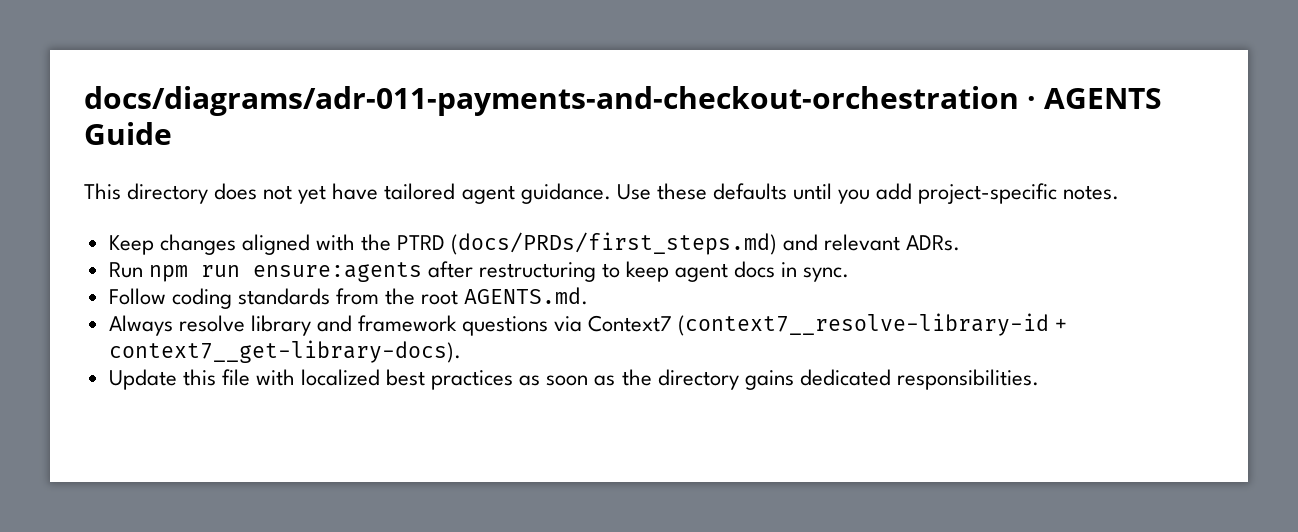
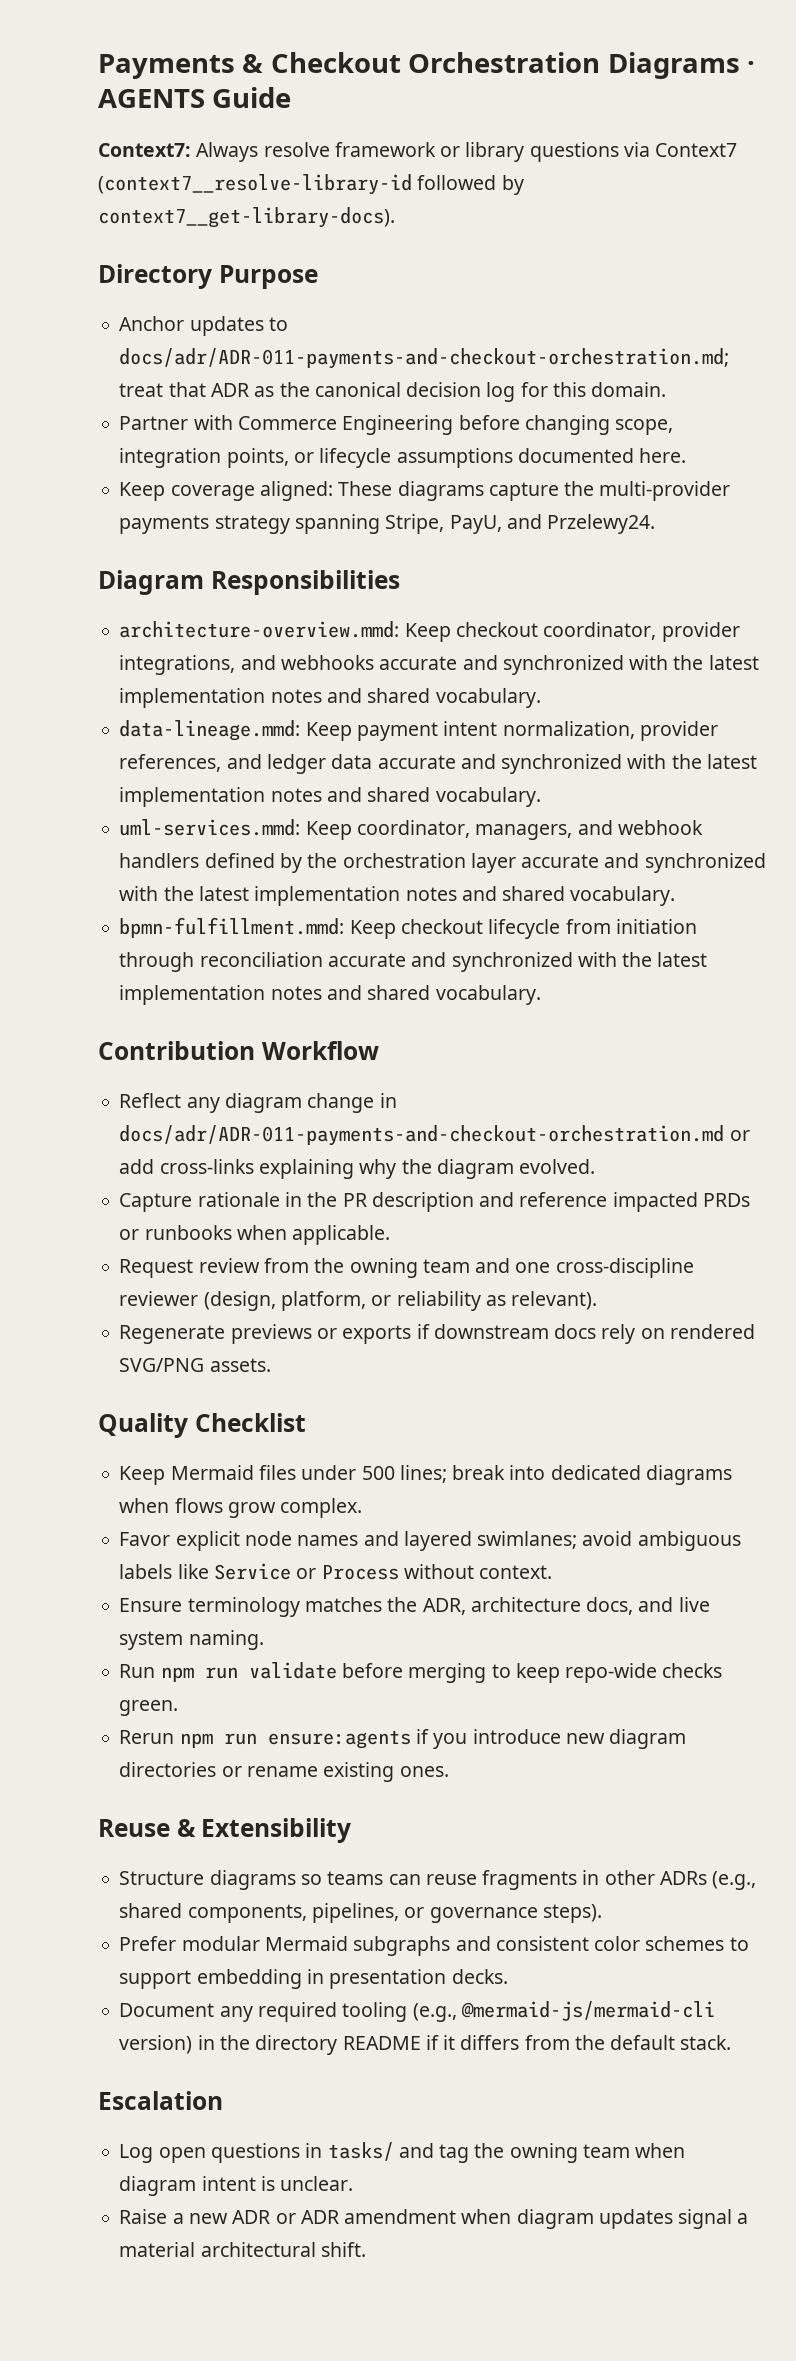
- docs/diagrams/adr-011-payments-and-checkout-orchestration · AGENTS Guide
- This directory does not yet have tailored agent guidance. Use these defaults until you add project-specific notes.
- Keep changes aligned with the PTRD (docs/PRDs/first_steps.md) and relevant ADRs.
- Run npm run ensure:agents after restructuring to keep agent docs in sync.
- Follow coding standards from the root AGENTS.md.
- Always resolve library and framework questions via Context7 (context7__resolve-library-id + context7__get-library-docs).
- Update this file with localized best practices as soon as the directory gains dedicated responsibilities.
+ Payments & Checkout Orchestration Diagrams · AGENTS Guide
+ Context7: Always resolve framework or library questions via Context7 (context7__resolve-library-id followed by context7__get-library-docs).
+ Directory Purpose
+ Anchor updates to docs/adr/ADR-011-payments-and-checkout-orchestration.md; treat that ADR as the canonical decision log for this domain.
+ Partner with Commerce Engineering before changing scope, integration points, or lifecycle assumptions documented here.
+ Keep coverage aligned: These diagrams capture the multi-provider payments strategy spanning Stripe, PayU, and Przelewy24.
+ Diagram Responsibilities
+ architecture-overview.mmd: Keep checkout coordinator, provider integrations, and webhooks accurate and synchronized with the latest implementation notes and shared vocabulary.
+ data-lineage.mmd: Keep payment intent normalization, provider references, and ledger data accurate and synchronized with the latest implementation notes and shared vocabulary.
+ uml-services.mmd: Keep coordinator, managers, and webhook handlers defined by the orchestration layer accurate and synchronized with the latest implementation notes and shared vocabulary.
+ bpmn-fulfillment.mmd: Keep checkout lifecycle from initiation through reconciliation accurate and synchronized with the latest implementation notes and shared vocabulary.
+ Contribution Workflow
+ Reflect any diagram change in docs/adr/ADR-011-payments-and-checkout-orchestration.md or add cross-links explaining why the diagram evolved.
+ Capture rationale in the PR description and reference impacted PRDs or runbooks when applicable.
+ Request review from the owning team and one cross-discipline reviewer (design, platform, or reliability as relevant).
+ Regenerate previews or exports if downstream docs rely on rendered SVG/PNG assets.
+ Quality Checklist
+ Keep Mermaid files under 500 lines; break into dedicated diagrams when flows grow complex.
+ Favor explicit node names and layered swimlanes; avoid ambiguous labels like Service or Process without context.
+ Ensure terminology matches the ADR, architecture docs, and live system naming.
+ Run npm run validate before merging to keep repo-wide checks green.
+ Rerun npm run ensure:agents if you introduce new diagram directories or rename existing ones.
+ Reuse & Extensibility
+ Structure diagrams so teams can reuse fragments in other ADRs (e.g., shared components, pipelines, or governance steps).
+ Prefer modular Mermaid subgraphs and consistent color schemes to support embedding in presentation decks.
+ Document any required tooling (e.g., @mermaid-js/mermaid-cli version) in the directory README if it differs from the default stack.
+ Escalation
+ Log open questions in tasks/ and tag the owning team when diagram intent is unclear.
+ Raise a new ADR or ADR amendment when diagram updates signal a material architectural shift.

